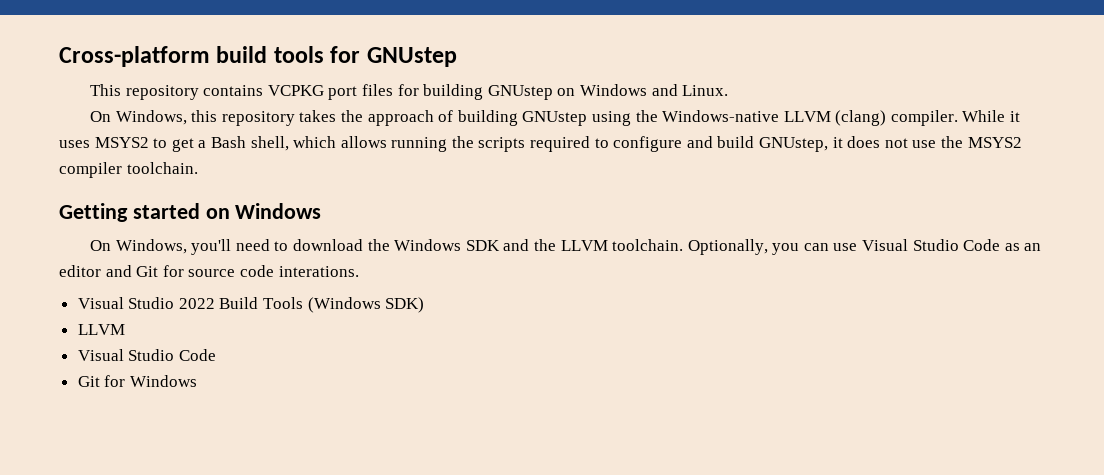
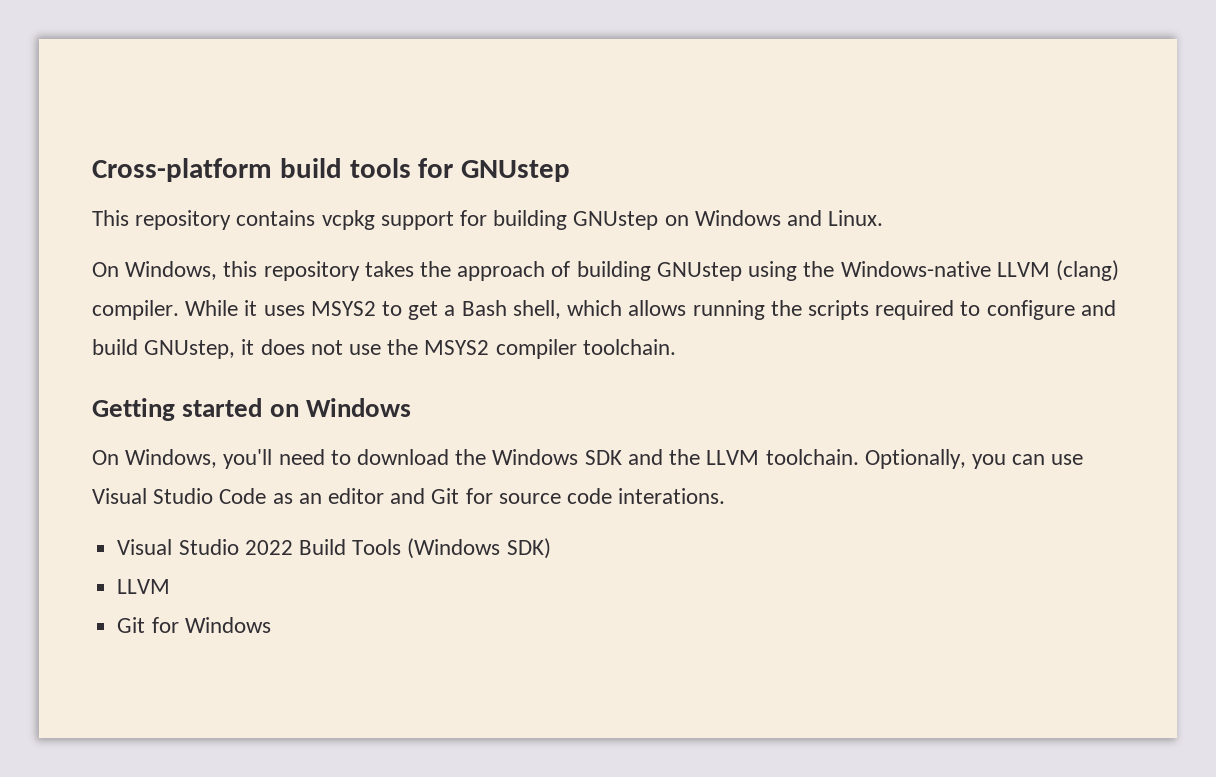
- This repository contains VCPKG port files for building GNUstep on Windows and Linux.
+ This repository contains vcpkg support for building GNUstep on Windows and Linux.
  Visual Studio 2022 Build Tools (Windows SDK)
  LLVM
- Visual Studio Code

